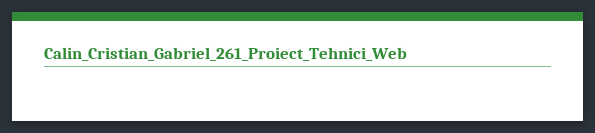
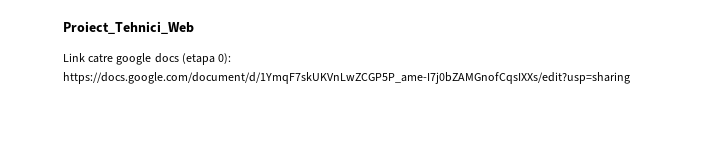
- Calin_Cristian_Gabriel_261_Proiect_Tehnici_Web
+ Proiect_Tehnici_Web
+ Link catre google docs (etapa 0): https://docs.google.com/document/d/1YmqF7skUKVnLwZCGP5P_ame-I7j0bZAMGnofCqsIXXs/edit?usp=sharing

